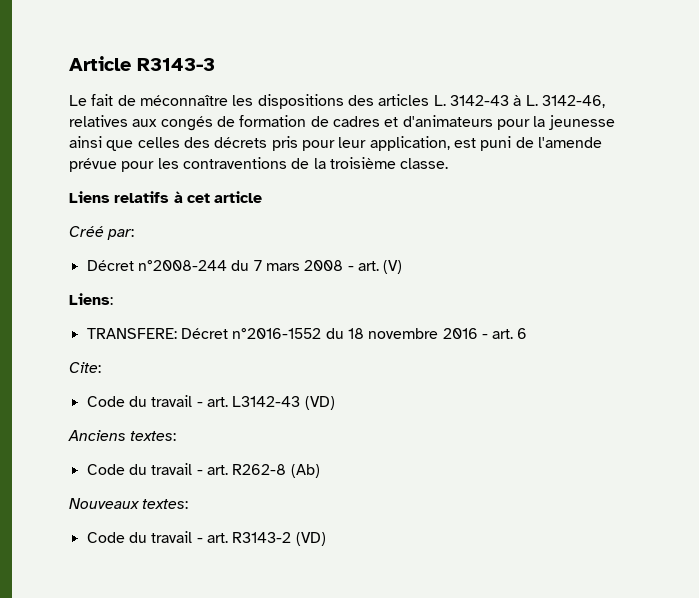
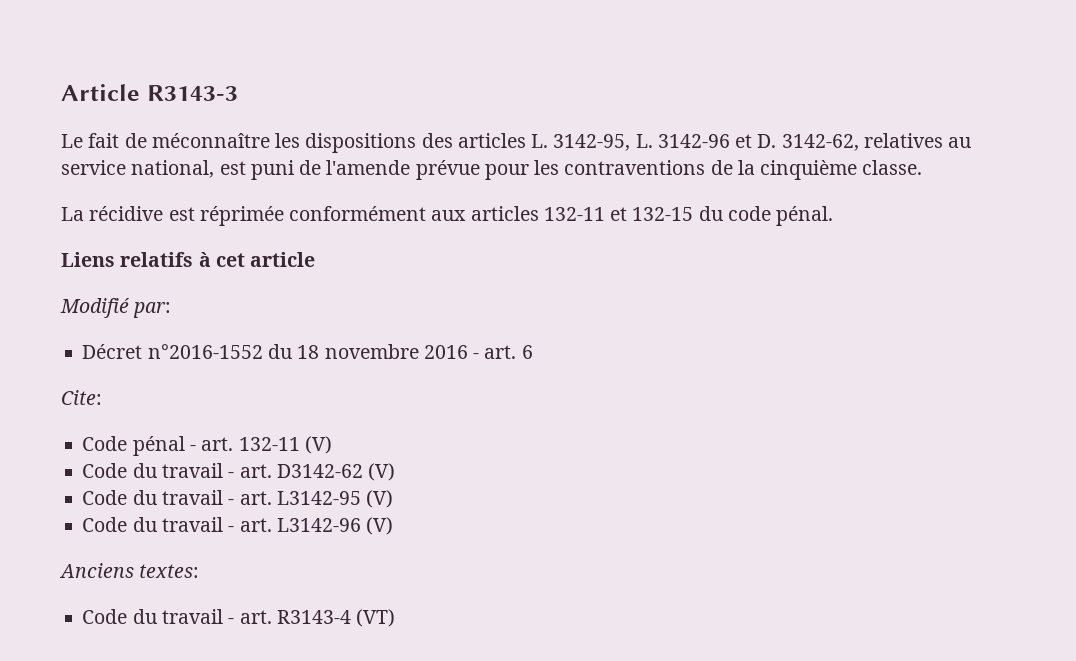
- Le fait de méconnaître les dispositions des articles L. 3142-43 à L. 3142-46, relatives aux congés de formation de cadres et d'animateurs pour la jeunesse ainsi que celles des décrets pris pour leur application, est puni de l'amende prévue pour les contraventions de la troisième classe.
+ Le fait de méconnaître les dispositions des articles L. 3142-95, L. 3142-96 et D. 3142-62, relatives au service national, est puni de l'amende prévue pour les contraventions de la cinquième classe.
+ La récidive est réprimée conformément aux articles 132-11 et 132-15 du code pénal.
- Créé par:
+ Modifié par:
- Décret n°2008-244 du 7 mars 2008 - art. (V)
- Liens:
- TRANSFERE: Décret n°2016-1552 du 18 novembre 2016 - art. 6
+ Décret n°2016-1552 du 18 novembre 2016 - art. 6
- Code du travail - art. L3142-43 (VD)
+ Code pénal - art. 132-11 (V)
+ Code du travail - art. D3142-62 (V)
+ Code du travail - art. L3142-95 (V)
+ Code du travail - art. L3142-96 (V)
- Code du travail - art. R262-8 (Ab)
- Nouveaux textes:
- Code du travail - art. R3143-2 (VD)
+ Code du travail - art. R3143-4 (VT)

